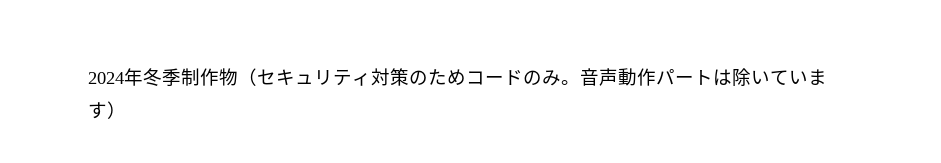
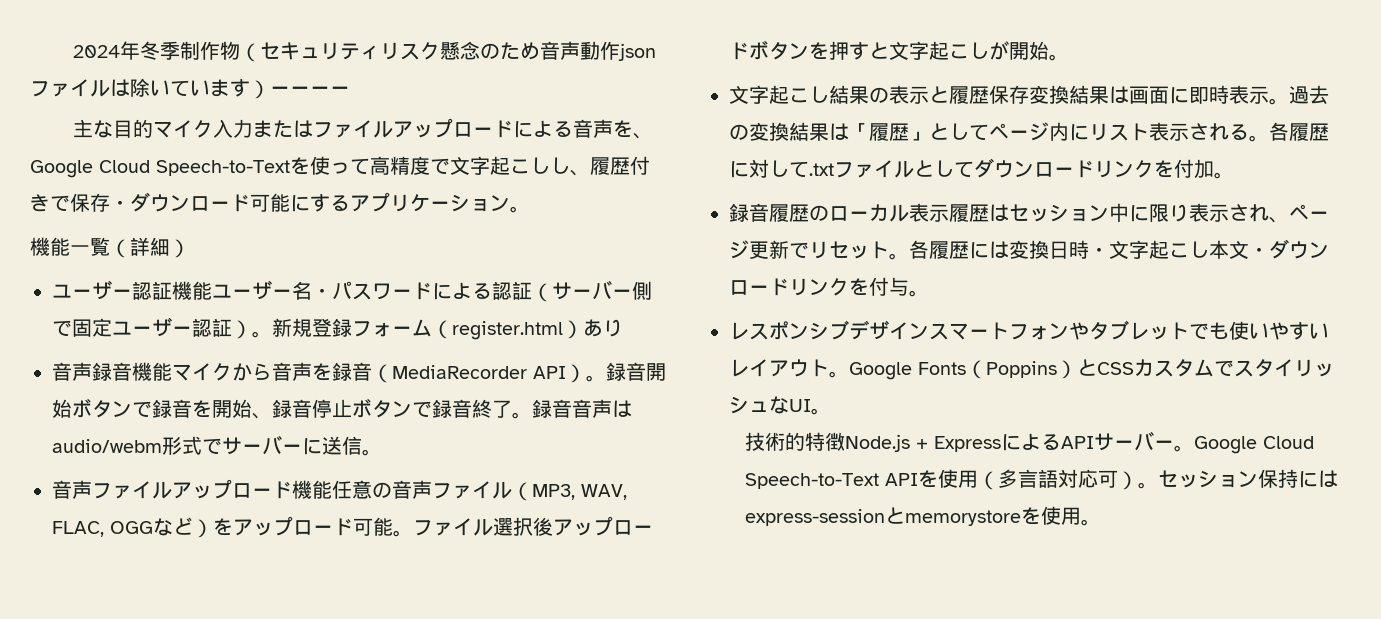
- 2024年冬季制作物（セキュリティ対策のためコードのみ。音声動作パートは除いています）
+ 2024年冬季制作物（セキュリティリスク懸念のため音声動作jsonファイルは除いています）ーーーー
+ 主な目的マイク入力またはファイルアップロードによる音声を、Google Cloud Speech-to-Textを使って高精度で文字起こしし、履歴付きで保存・ダウンロード可能にするアプリケーション。
+ 機能一覧（詳細）
+ ユーザー認証機能ユーザー名・パスワードによる認証（サーバー側で固定ユーザー認証）。新規登録フォーム（register.html）あり
+ 音声録音機能マイクから音声を録音（MediaRecorder API）。録音開始ボタンで録音を開始、録音停止ボタンで録音終了。録音音声はaudio/webm形式でサーバーに送信。
+ 音声ファイルアップロード機能任意の音声ファイル（MP3, WAV, FLAC, OGGなど）をアップロード可能。ファイル選択後アップロードボタンを押すと文字起こしが開始。
+ 文字起こし結果の表示と履歴保存変換結果は画面に即時表示。過去の変換結果は「履歴」としてページ内にリスト表示される。各履歴に対して.txtファイルとしてダウンロードリンクを付加。
+ 録音履歴のローカル表示履歴はセッション中に限り表示され、ページ更新でリセット。各履歴には変換日時・文字起こし本文・ダウンロードリンクを付与。
+ レスポンシブデザインスマートフォンやタブレットでも使いやすいレイアウト。Google Fonts（Poppins）とCSSカスタムでスタイリッシュなUI。
+ 技術的特徴Node.js + ExpressによるAPIサーバー。Google Cloud Speech-to-Text APIを使用（多言語対応可）。セッション保持にはexpress-sessionとmemorystoreを使用。

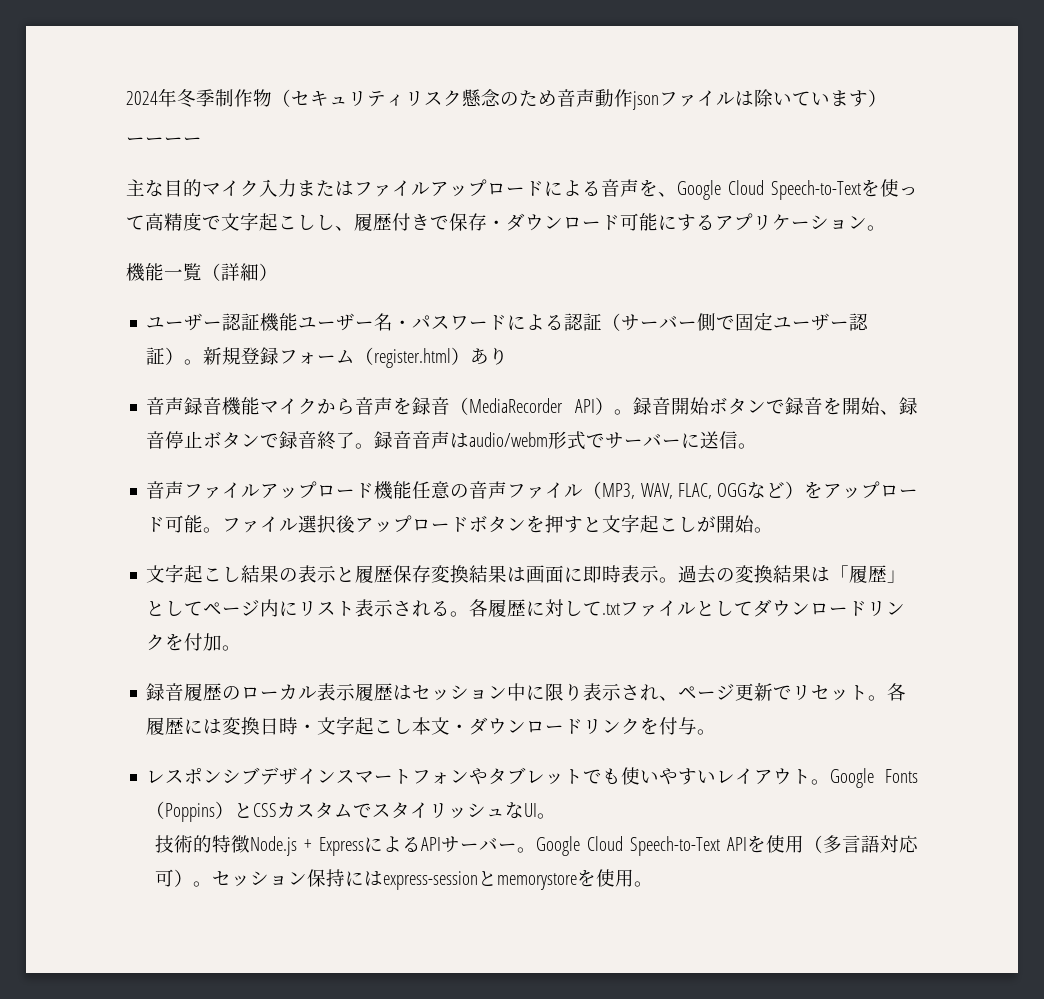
- 2024年冬季制作物（セキュリティリスク懸念のため音声動作jsonファイルは除いています）ーーーー
+ 2024年冬季制作物（セキュリティリスク懸念のため音声動作jsonファイルは除いています）
+ ーーーー

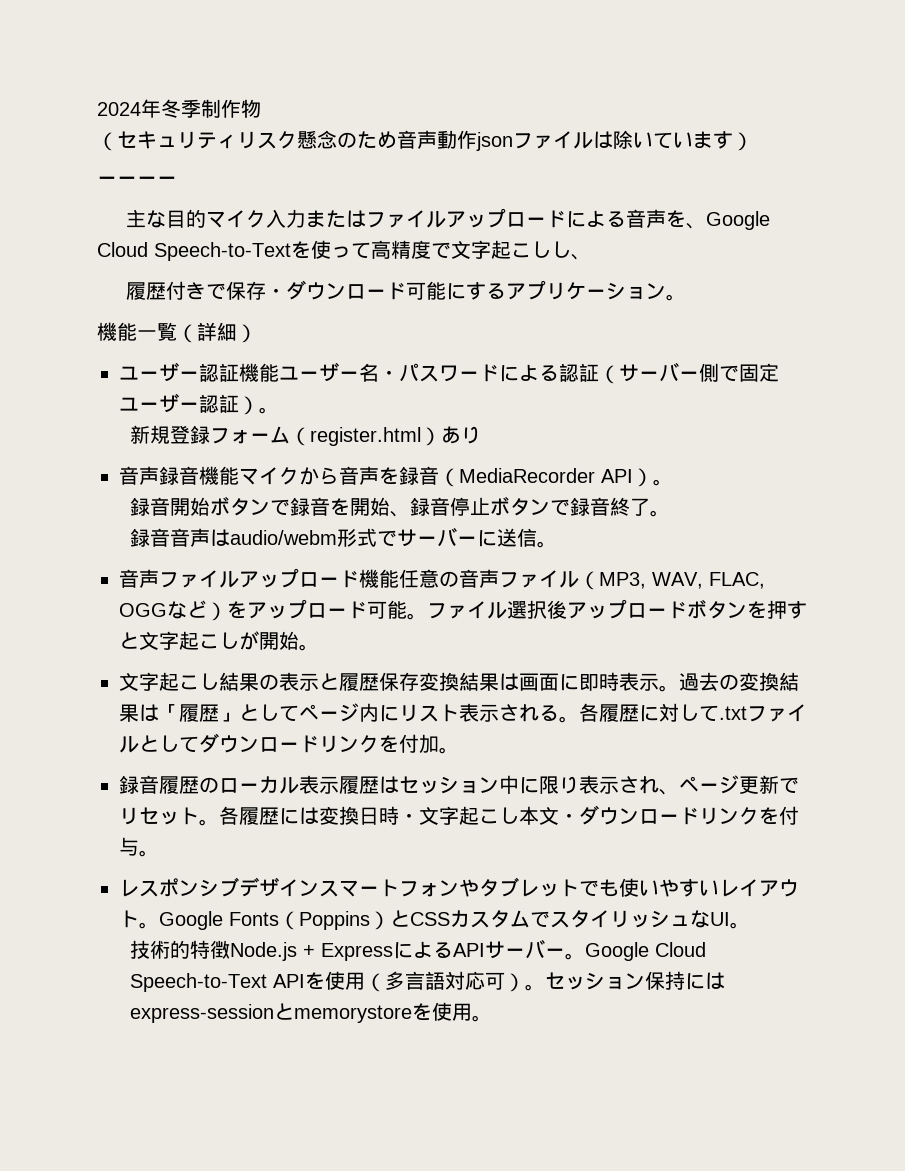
- 2024年冬季制作物（セキュリティリスク懸念のため音声動作jsonファイルは除いています）
+ 2024年冬季制作物
+ （セキュリティリスク懸念のため音声動作jsonファイルは除いています）
- 主な目的マイク入力またはファイルアップロードによる音声を、Google Cloud Speech-to-Textを使って高精度で文字起こしし、履歴付きで保存・ダウンロード可能にするアプリケーション。
+ 主な目的マイク入力またはファイルアップロードによる音声を、Google Cloud Speech-to-Textを使って高精度で文字起こしし、
+ 履歴付きで保存・ダウンロード可能にするアプリケーション。
- ユーザー認証機能ユーザー名・パスワードによる認証（サーバー側で固定ユーザー認証）。新規登録フォーム（register.html）あり
+ ユーザー認証機能ユーザー名・パスワードによる認証（サーバー側で固定ユーザー認証）。
+ 新規登録フォーム（register.html）あり
- 音声録音機能マイクから音声を録音（MediaRecorder API）。録音開始ボタンで録音を開始、録音停止ボタンで録音終了。録音音声はaudio/webm形式でサーバーに送信。
+ 音声録音機能マイクから音声を録音（MediaRecorder API）。
+ 録音開始ボタンで録音を開始、録音停止ボタンで録音終了。
+ 録音音声はaudio/webm形式でサーバーに送信。

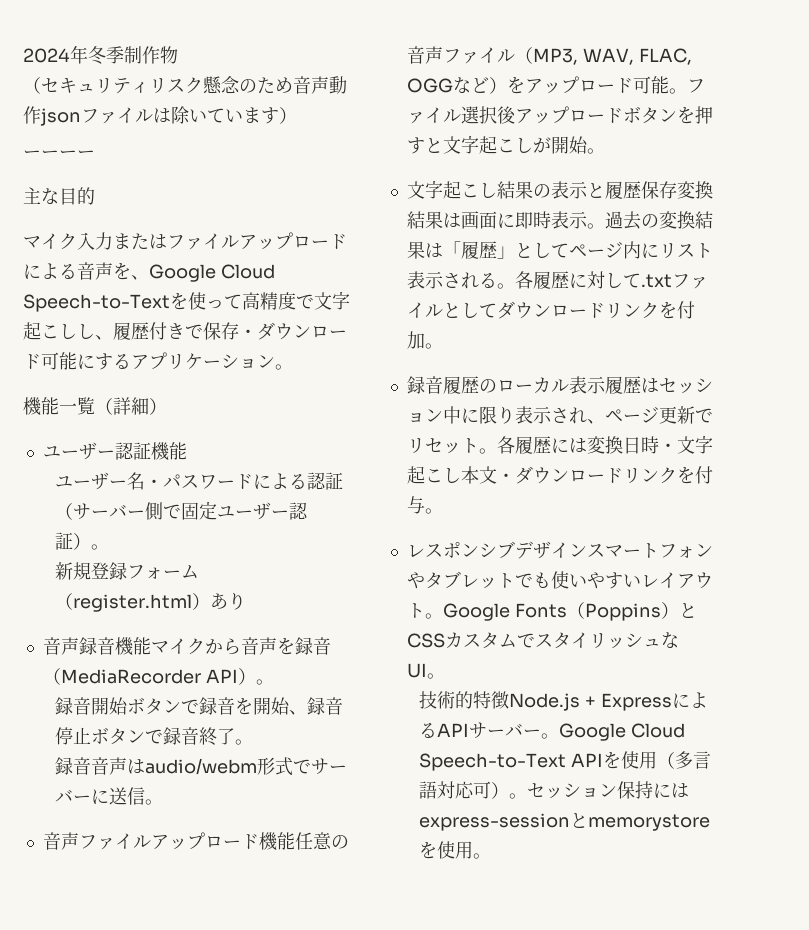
- 主な目的マイク入力またはファイルアップロードによる音声を、Google Cloud Speech-to-Textを使って高精度で文字起こしし、
- 履歴付きで保存・ダウンロード可能にするアプリケーション。
+ 主な目的
+ マイク入力またはファイルアップロードによる音声を、Google Cloud Speech-to-Textを使って高精度で文字起こしし、履歴付きで保存・ダウンロード可能にするアプリケーション。
- ユーザー認証機能ユーザー名・パスワードによる認証（サーバー側で固定ユーザー認証）。
+ ユーザー認証機能
+ ユーザー名・パスワードによる認証（サーバー側で固定ユーザー認証）。

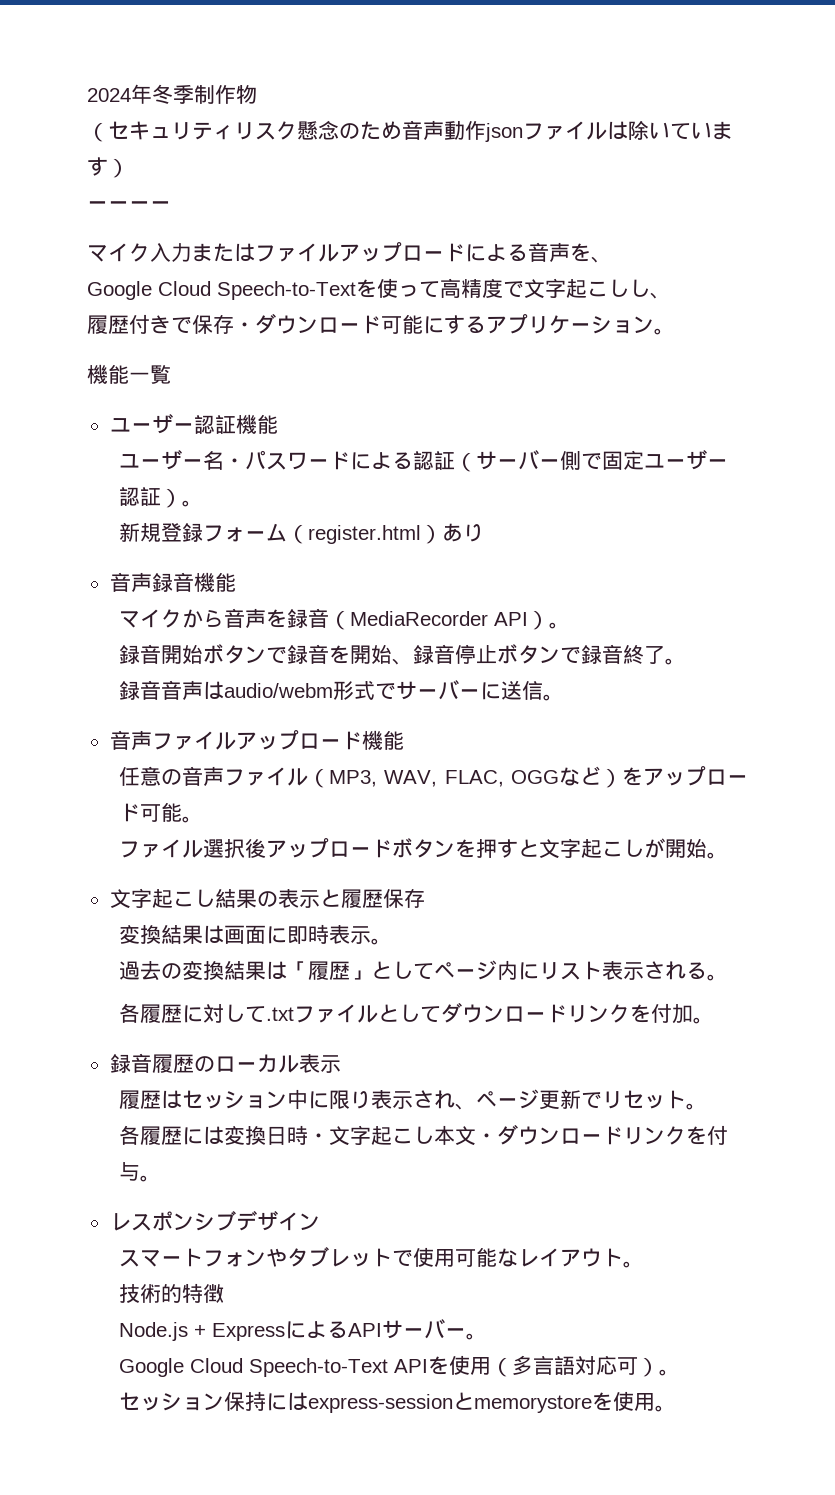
- 主な目的
- マイク入力またはファイルアップロードによる音声を、Google Cloud Speech-to-Textを使って高精度で文字起こしし、履歴付きで保存・ダウンロード可能にするアプリケーション。
+ マイク入力またはファイルアップロードによる音声を、
+ Google Cloud Speech-to-Textを使って高精度で文字起こしし、
+ 履歴付きで保存・ダウンロード可能にするアプリケーション。
- 機能一覧（詳細）
+ 機能一覧
- 音声録音機能マイクから音声を録音（MediaRecorder API）。
+ 音声録音機能
+ マイクから音声を録音（MediaRecorder API）。
- 音声ファイルアップロード機能任意の音声ファイル（MP3, WAV, FLAC, OGGなど）をアップロード可能。ファイル選択後アップロードボタンを押すと文字起こしが開始。
+ 音声ファイルアップロード機能
+ 任意の音声ファイル（MP3, WAV, FLAC, OGGなど）をアップロード可能。
+ ファイル選択後アップロードボタンを押すと文字起こしが開始。
- 文字起こし結果の表示と履歴保存変換結果は画面に即時表示。過去の変換結果は「履歴」としてページ内にリスト表示される。各履歴に対して.txtファイルとしてダウンロードリンクを付加。
+ 文字起こし結果の表示と履歴保存
+ 変換結果は画面に即時表示。
+ 過去の変換結果は「履歴」としてページ内にリスト表示される。
+ 各履歴に対して.txtファイルとしてダウンロードリンクを付加。
- 録音履歴のローカル表示履歴はセッション中に限り表示され、ページ更新でリセット。各履歴には変換日時・文字起こし本文・ダウンロードリンクを付与。
+ 録音履歴のローカル表示
+ 履歴はセッション中に限り表示され、ページ更新でリセット。
+ 各履歴には変換日時・文字起こし本文・ダウンロードリンクを付与。
- レスポンシブデザインスマートフォンやタブレットでも使いやすいレイアウト。Google Fonts（Poppins）とCSSカスタムでスタイリッシュなUI。
+ レスポンシブデザイン
+ スマートフォンやタブレットで使用可能なレイアウト。
- 技術的特徴Node.js + ExpressによるAPIサーバー。Google Cloud Speech-to-Text APIを使用（多言語対応可）。セッション保持にはexpress-sessionとmemorystoreを使用。
+ 技術的特徴
+ Node.js + ExpressによるAPIサーバー。
+ Google Cloud Speech-to-Text APIを使用（多言語対応可）。
+ セッション保持にはexpress-sessionとmemorystoreを使用。

